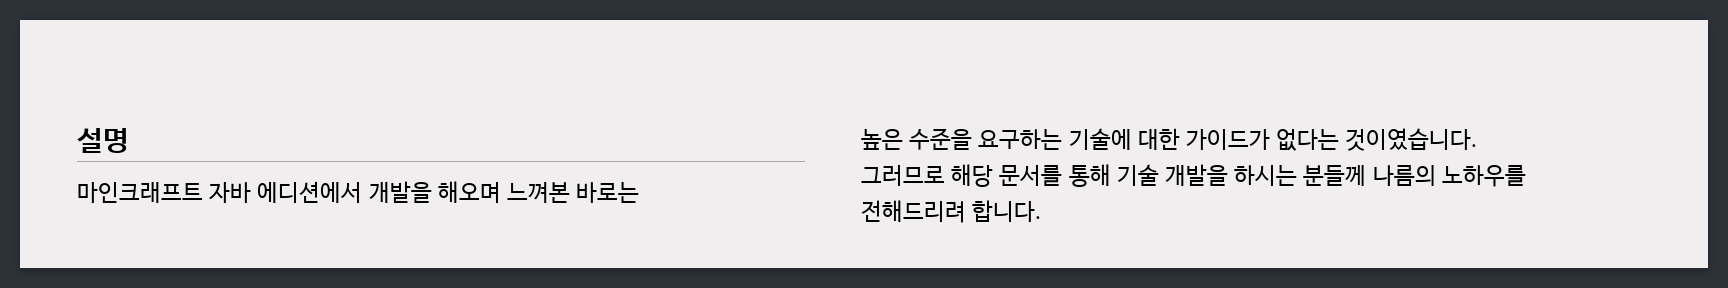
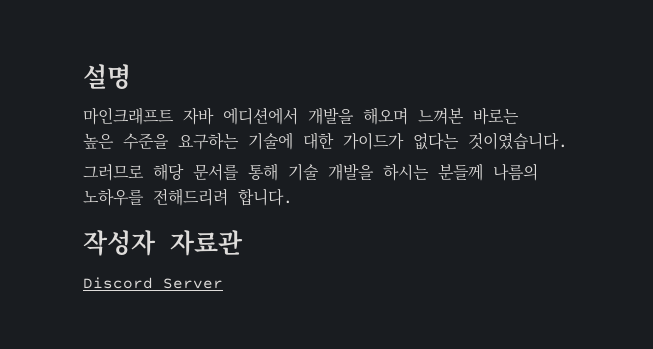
+ 작성자 자료관
+ Discord Server

